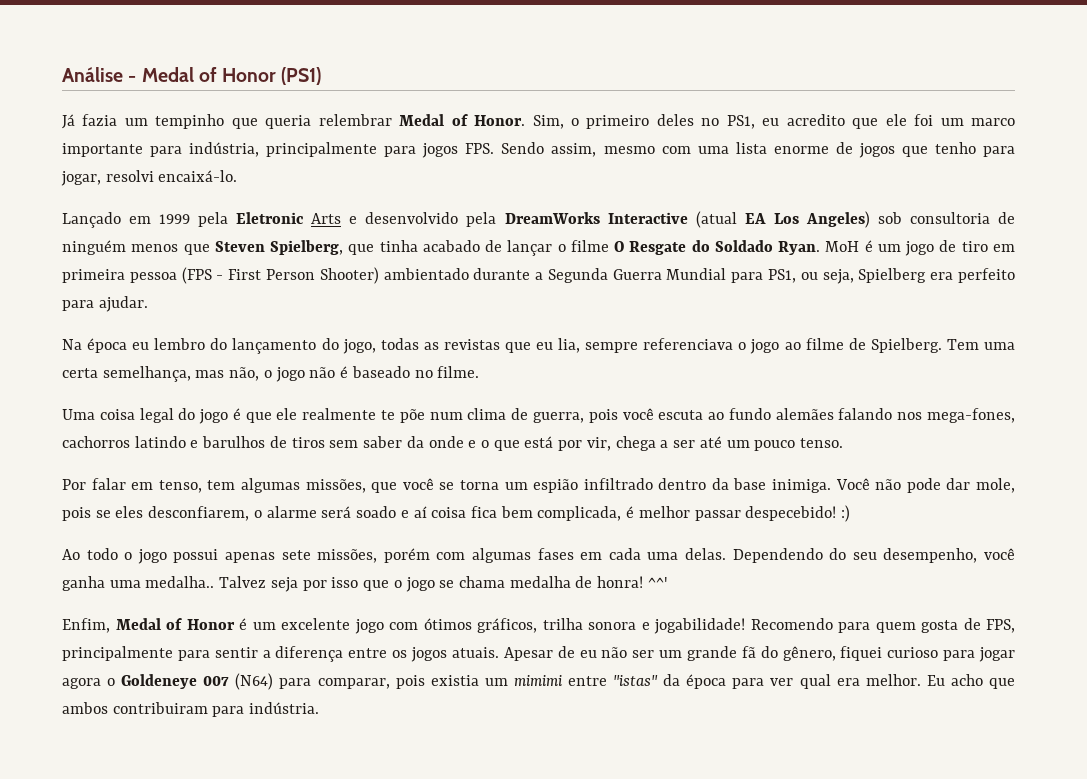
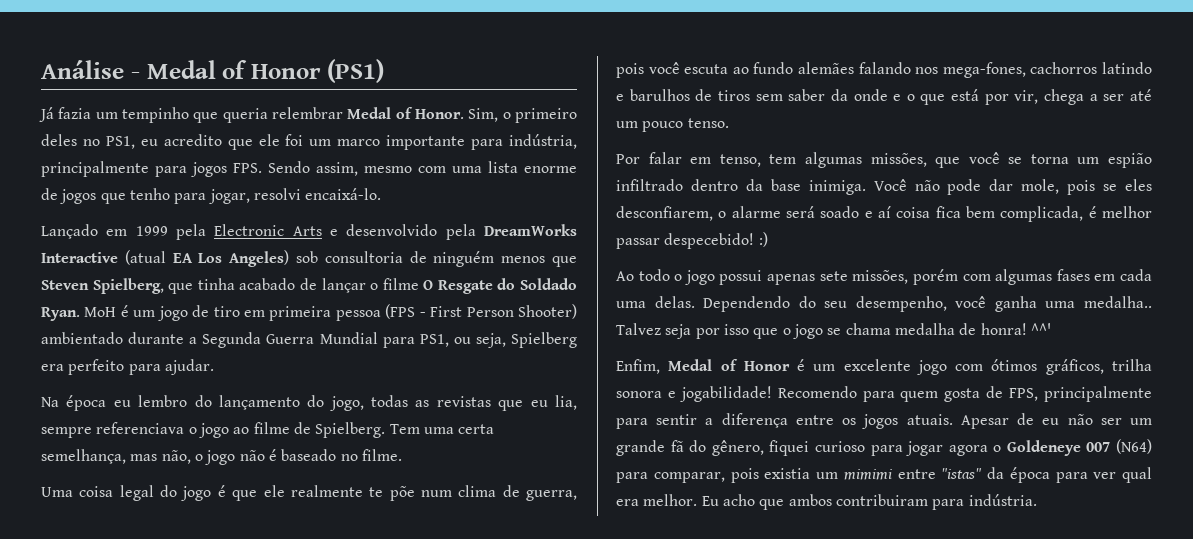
- Lançado em 1999 pela Eletronic Arts e desenvolvido pela DreamWorks Interactive (atual EA Los Angeles) sob consultoria de ninguém menos que Steven Spielberg, que tinha acabado de lançar o filme O Resgate do Soldado Ryan.
+ Lançado em 1999 pela Electronic Arts e desenvolvido pela DreamWorks Interactive (atual EA Los Angeles) sob consultoria de ninguém menos que Steven Spielberg, que tinha acabado de lançar o filme O Resgate do Soldado Ryan.

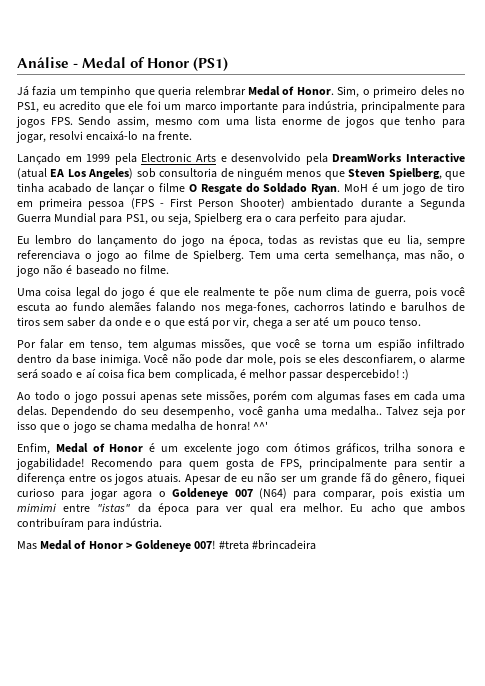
- Sim, o primeiro deles no PS1, eu acredito que ele foi um marco importante para indústria, principalmente para jogos FPS. Sendo assim, mesmo com uma lista enorme de jogos que tenho para jogar, resolvi encaixá-lo.
+ Sim, o primeiro deles no PS1, eu acredito que ele foi um marco importante para indústria, principalmente para jogos FPS. Sendo assim, mesmo com uma lista enorme de jogos que tenho para jogar, resolvi encaixá-lo na frente.
- MoH é um jogo de tiro em primeira pessoa (FPS - First Person Shooter) ambientado durante a Segunda Guerra Mundial para PS1, ou seja, Spielberg era perfeito para ajudar.
+ MoH é um jogo de tiro em primeira pessoa (FPS - First Person Shooter) ambientado durante a Segunda Guerra Mundial para PS1, ou seja, Spielberg era o cara perfeito para ajudar.
- Na época eu lembro do lançamento do jogo, todas as revistas que eu lia, sempre referenciava o jogo ao filme de Spielberg.
+ Eu lembro do lançamento do jogo na época, todas as revistas que eu lia, sempre referenciava o jogo ao filme de Spielberg.
- Você não pode dar mole, pois se eles desconfiarem, o alarme será soado e aí coisa fica bem complicada, é melhor passar despecebido! :)
+ Você não pode dar mole, pois se eles desconfiarem, o alarme será soado e aí coisa fica bem complicada, é melhor passar despercebido! :)
- Eu acho que ambos contribuiram para indústria.
+ Eu acho que ambos contribuíram para indústria.
+ Mas Medal of Honor > Goldeneye 007! #treta #brincadeira

